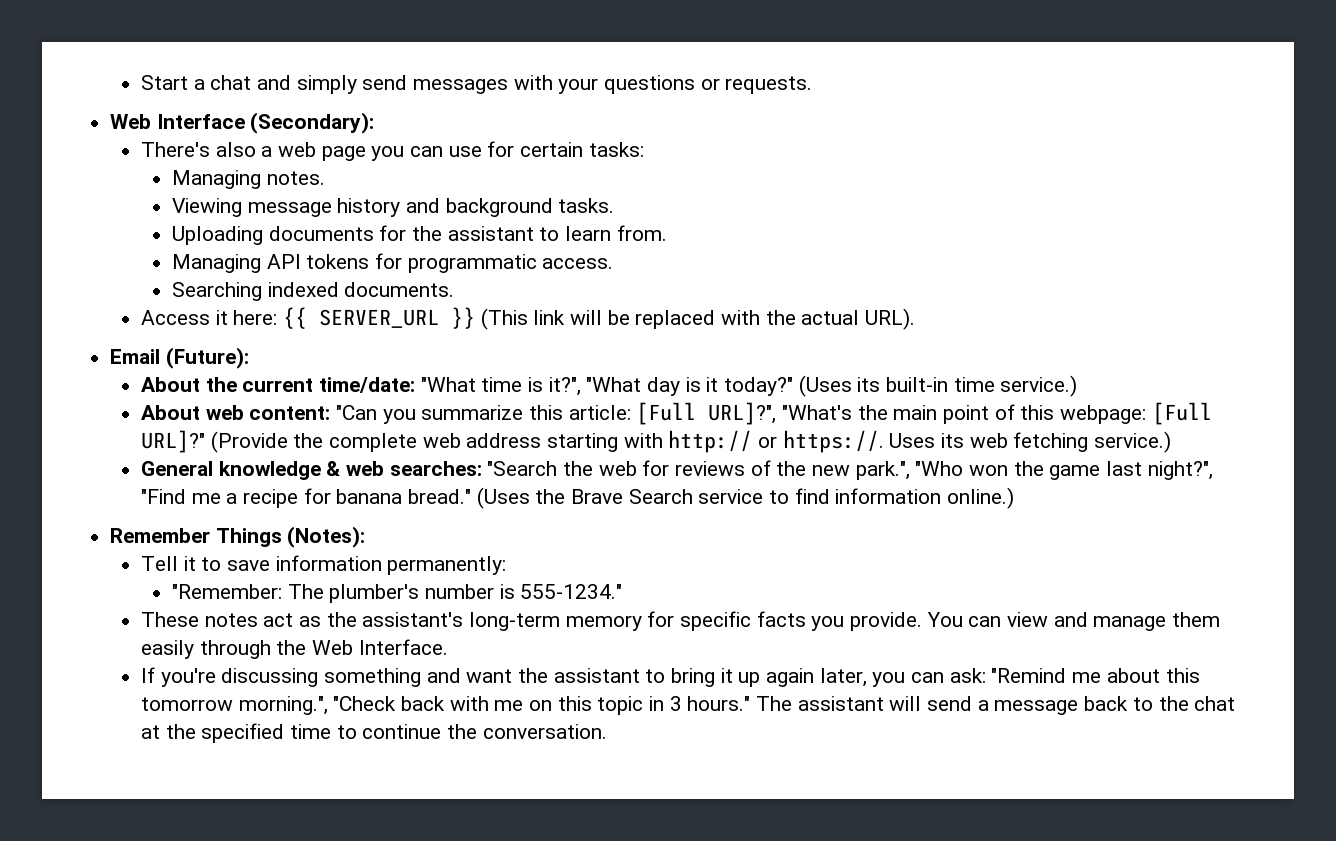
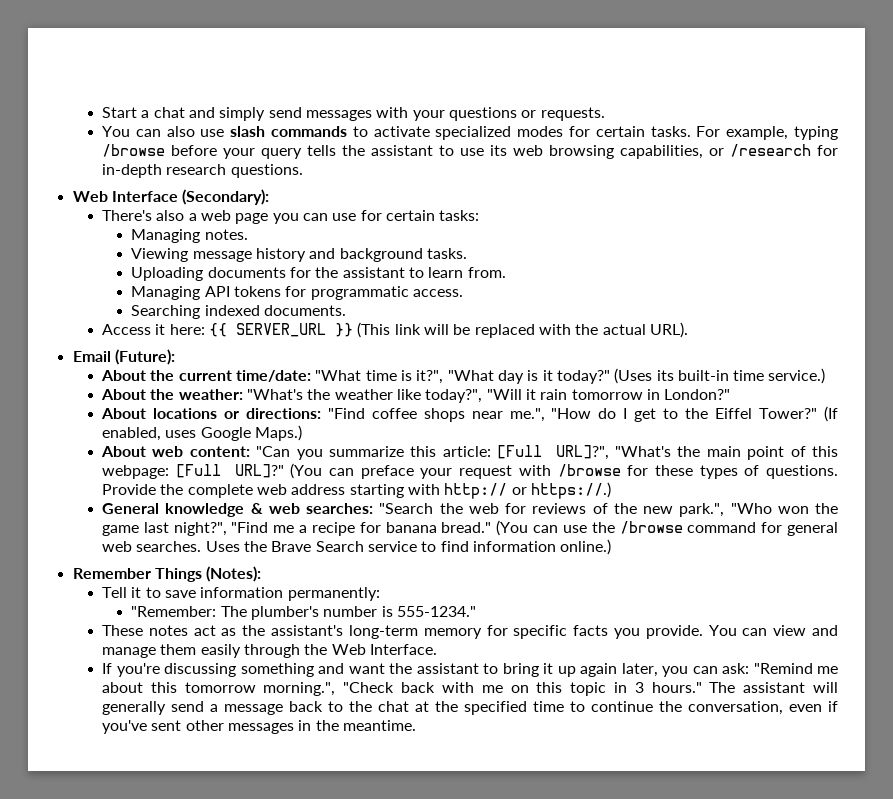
+ You can also use slash commands to activate specialized modes for certain tasks. For example, typing /browse before your query tells the assistant to use its web browsing capabilities, or /research for in-depth research questions.
+ About the weather: "What's the weather like today?", "Will it rain tomorrow in London?"
+ About locations or directions: "Find coffee shops near me.", "How do I get to the Eiffel Tower?" (If enabled, uses Google Maps.)
- (Provide the complete web address starting with http:// or https://. Uses its web fetching service.)
+ (You can preface your request with /browse for these types of questions. Provide the complete web address starting with http:// or https://.)
- (Uses the Brave Search service to find information online.)
+ (You can use the /browse command for general web searches. Uses the Brave Search service to find information online.)
- The assistant will send a message back to the chat at the specified time to continue the conversation.
+ The assistant will generally send a message back to the chat at the specified time to continue the conversation, even if you've sent other messages in the meantime.

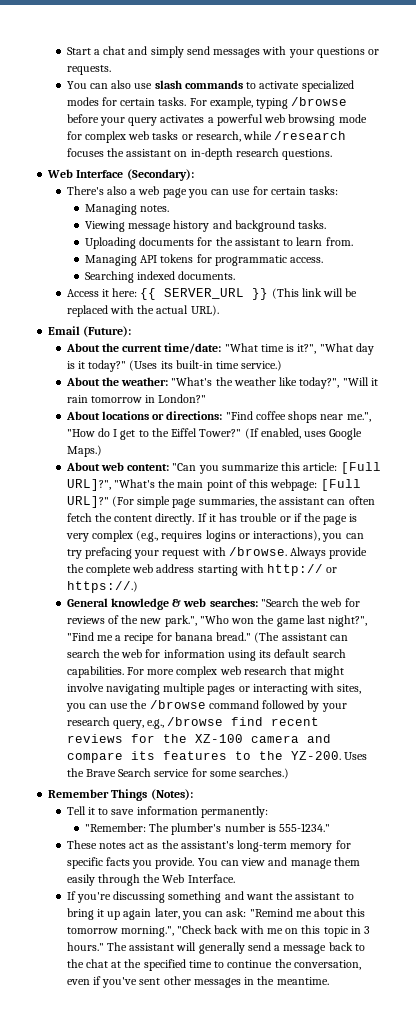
- For example, typing /browse before your query tells the assistant to use its web browsing capabilities, or /research for in-depth research questions.
+ For example, typing /browse before your query activates a powerful web browsing mode for complex web tasks or research, while /research focuses the assistant on in-depth research questions.
- (You can preface your request with /browse for these types of questions. Provide the complete web address starting with http:// or https://.)
+ (For simple page summaries, the assistant can often fetch the content directly. If it has trouble or if the page is very complex (e.g., requires logins or interactions), you can try prefacing your request with /browse. Always provide the complete web address starting with http:// or https://.)
- (You can use the /browse command for general web searches.
+ (The assistant can search the web for information using its default search capabilities. For more complex web research that might involve navigating multiple pages or interacting with sites, you can use the /browse command followed by your research query, e.g., /browse find recent reviews for the XZ-100 camera and compare its features to the YZ-200.
- Uses the Brave Search service to find information online.)
+ Uses the Brave Search service for some searches.)

